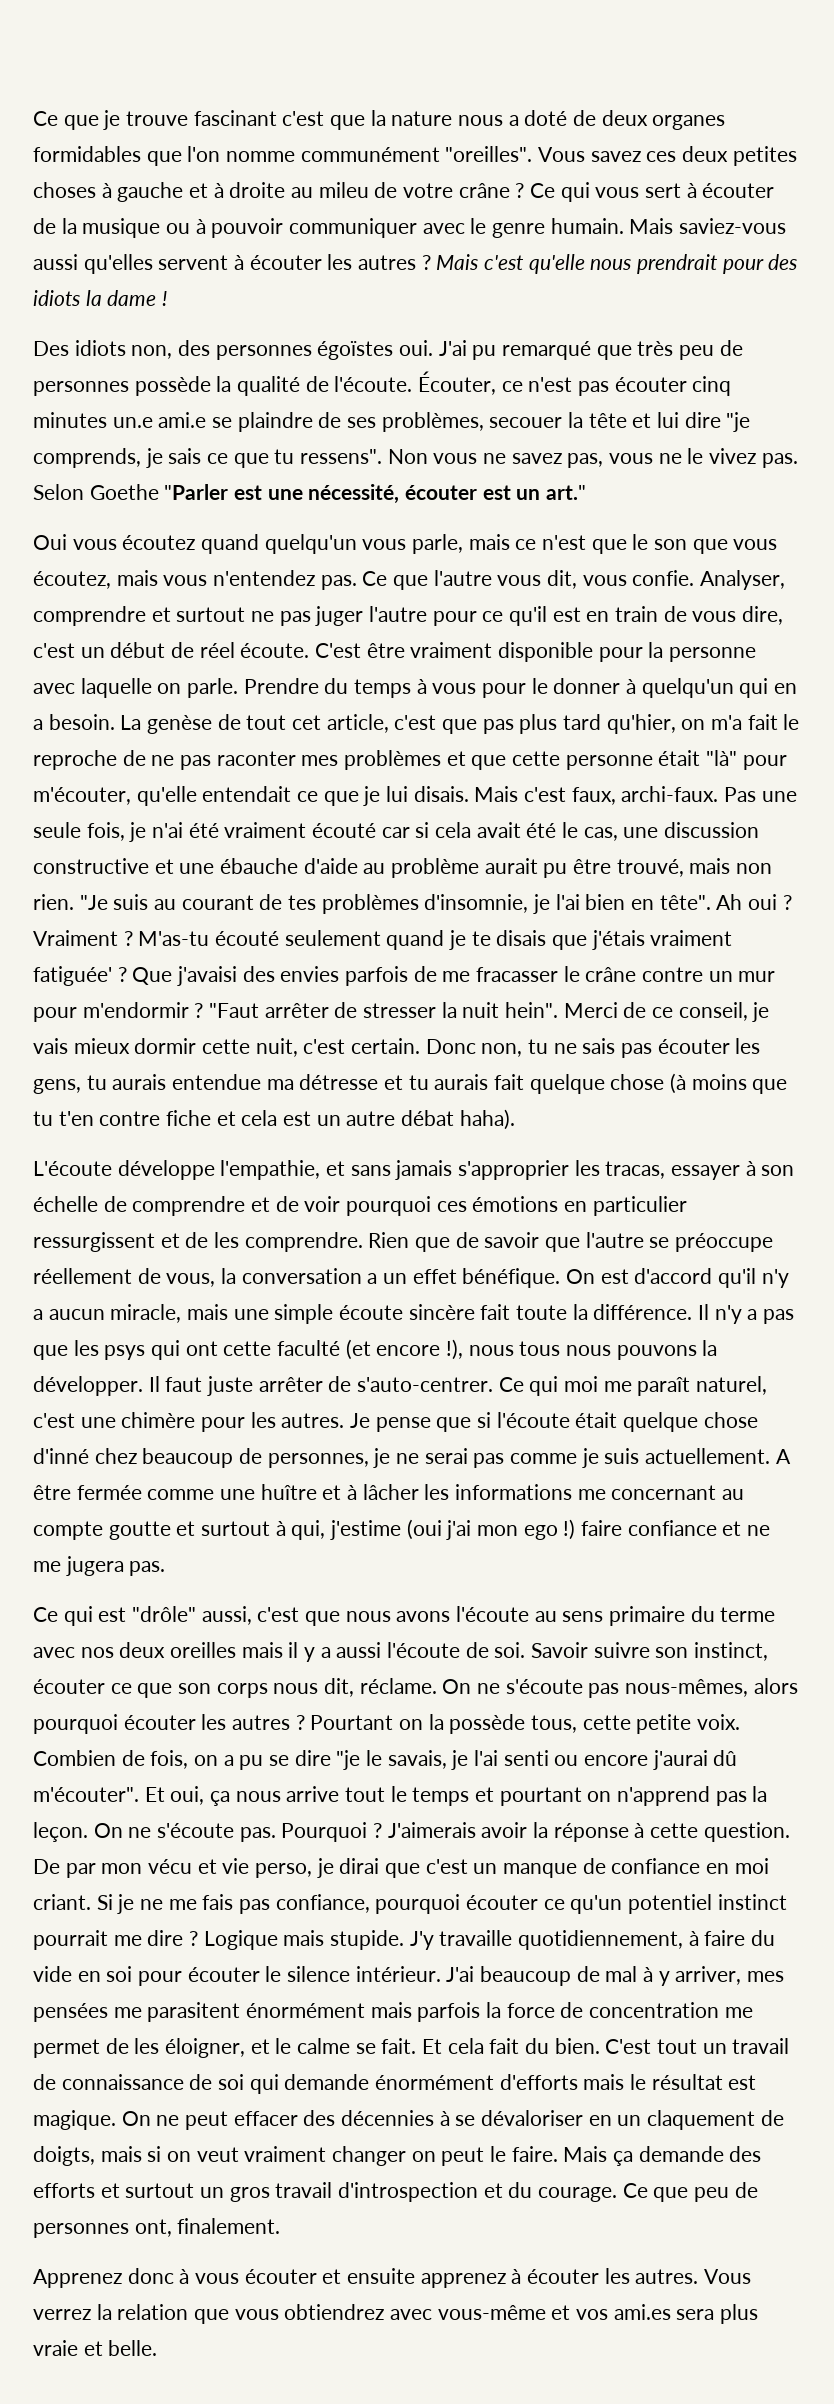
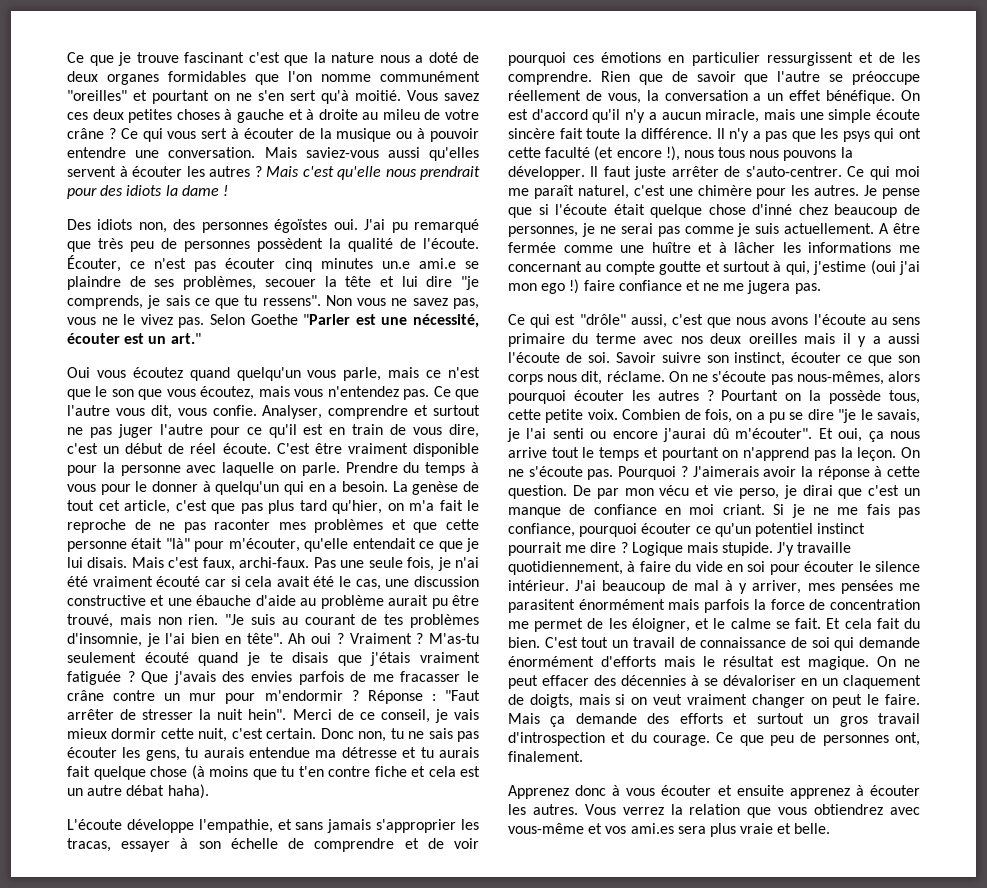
- Ce que je trouve fascinant c'est que la nature nous a doté de deux organes formidables que l'on nomme communément "oreilles".
+ Ce que je trouve fascinant c'est que la nature nous a doté de deux organes formidables que l'on nomme communément "oreilles" et pourtant on ne s'en sert qu'à moitié.
- Ce qui vous sert à écouter de la musique ou à pouvoir communiquer avec le genre humain.
+ Ce qui vous sert à écouter de la musique ou à pouvoir entendre une conversation.
- J'ai pu remarqué que très peu de personnes possède la qualité de l'écoute.
+ J'ai pu remarqué que très peu de personnes possèdent la qualité de l'écoute.
- M'as-tu écouté seulement quand je te disais que j'étais vraiment fatiguée' ?
+ M'as-tu seulement écouté quand je te disais que j'étais vraiment fatiguée ?
- Que j'avaisi des envies parfois de me fracasser le crâne contre un mur pour m'endormir ?
+ Que j'avais des envies parfois de me fracasser le crâne contre un mur pour m'endormir ?
- "Faut arrêter de stresser la nuit hein".
+ Réponse : "Faut arrêter de stresser la nuit hein".

